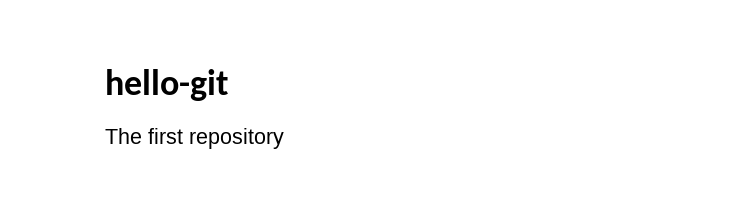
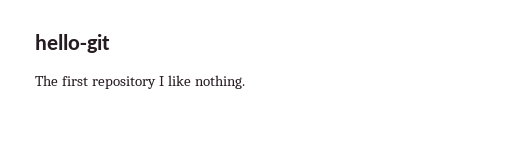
- The first repository
+ The first repository I like nothing.

